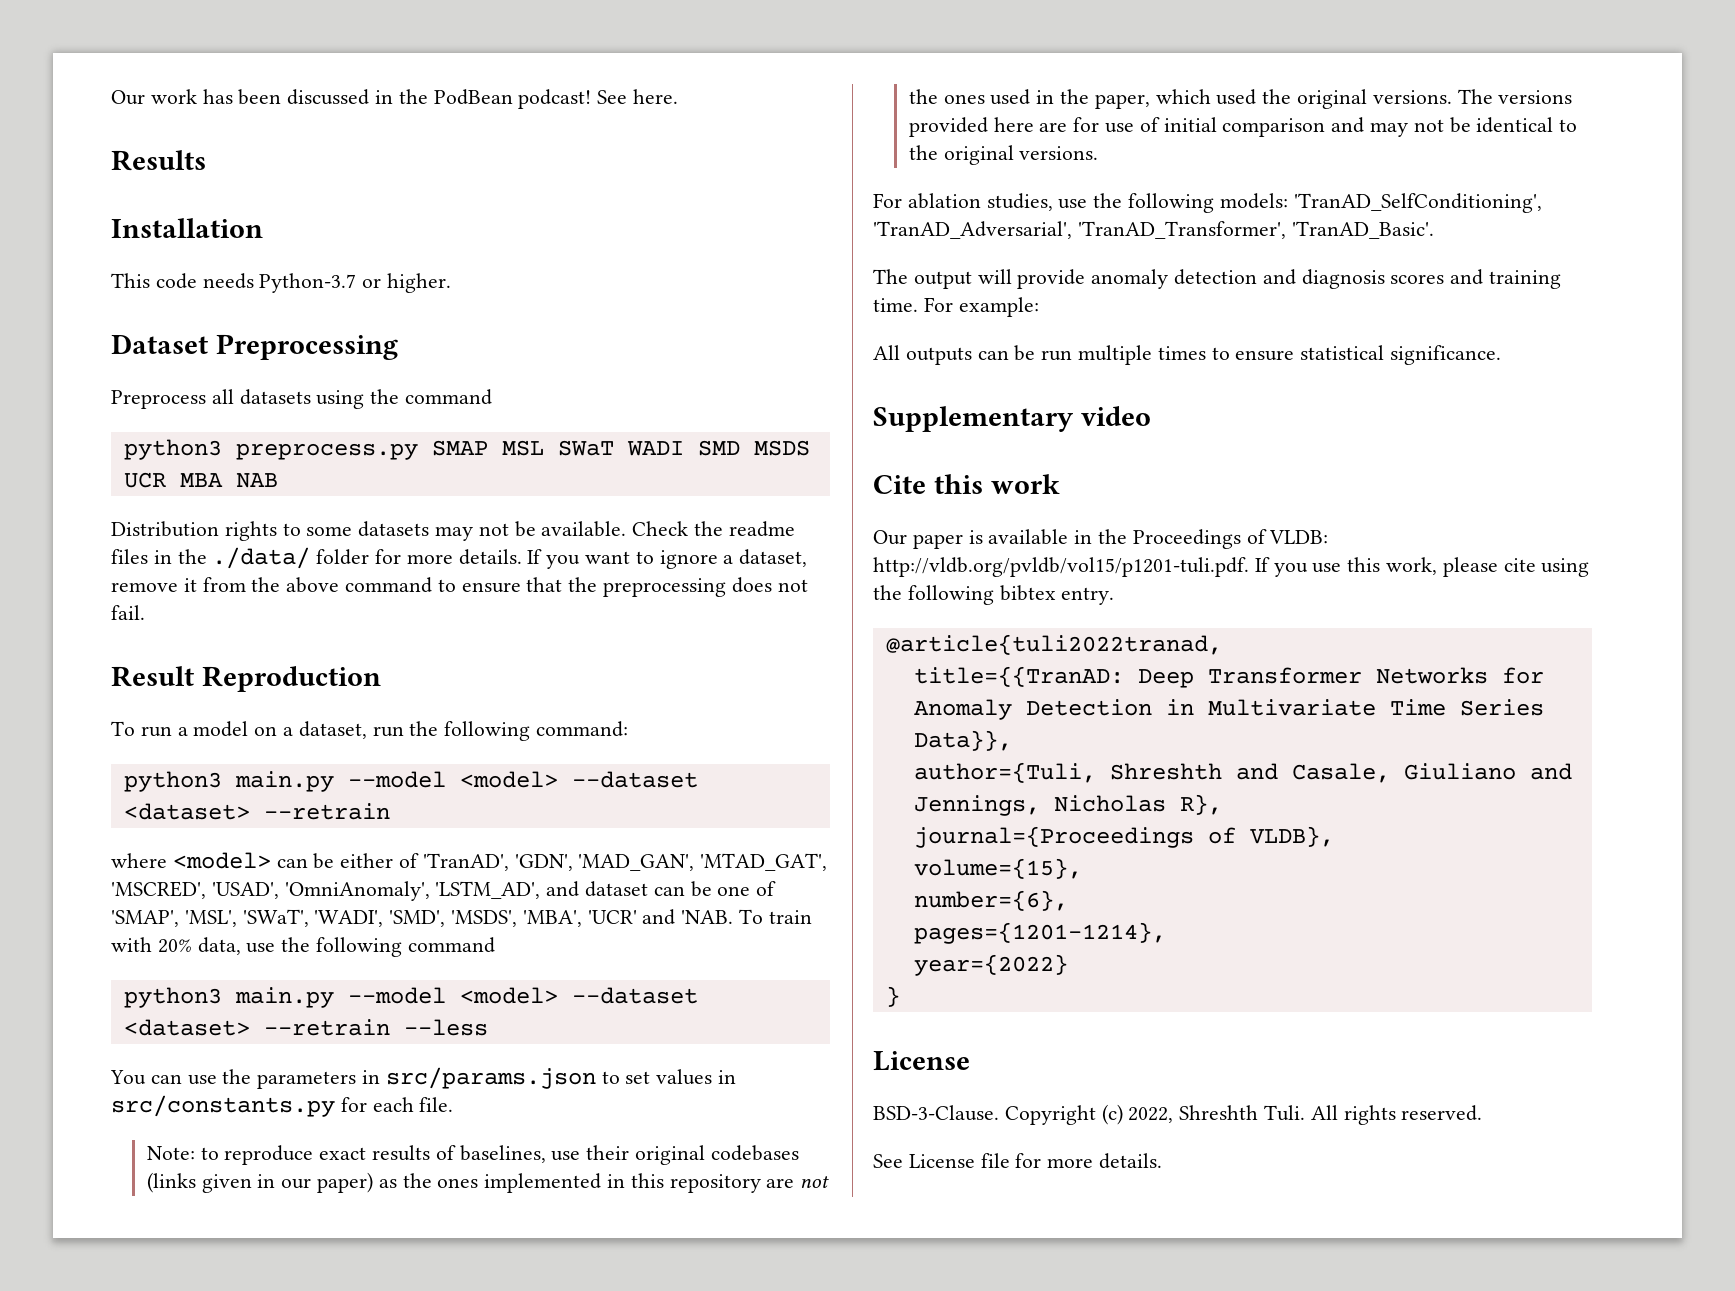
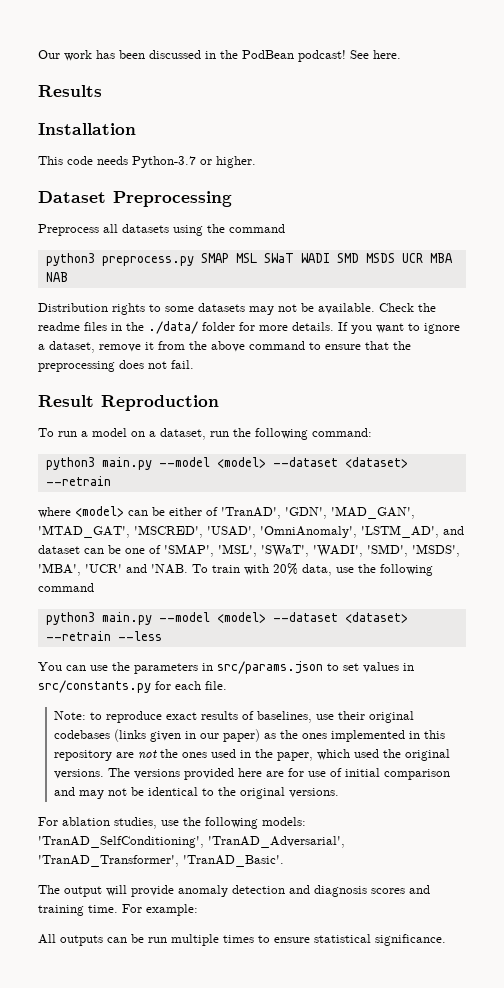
- Supplementary video
- Cite this work
- Our paper is available in the Proceedings of VLDB: http://vldb.org/pvldb/vol15/p1201-tuli.pdf. If you use this work, please cite using the following bibtex entry.
- @article{tuli2022tranad,
- title={{TranAD: Deep Transformer Networks for Anomaly Detection in Multivariate Time Series Data}},
- author={Tuli, Shreshth and Casale, Giuliano and Jennings, Nicholas R},
- journal={Proceedings of VLDB},
- volume={15},
- number={6},
- pages={1201-1214},
- year={2022}
- }
- License
- BSD-3-Clause. Copyright (c) 2022, Shreshth Tuli. All rights reserved.
- See License file for more details.

